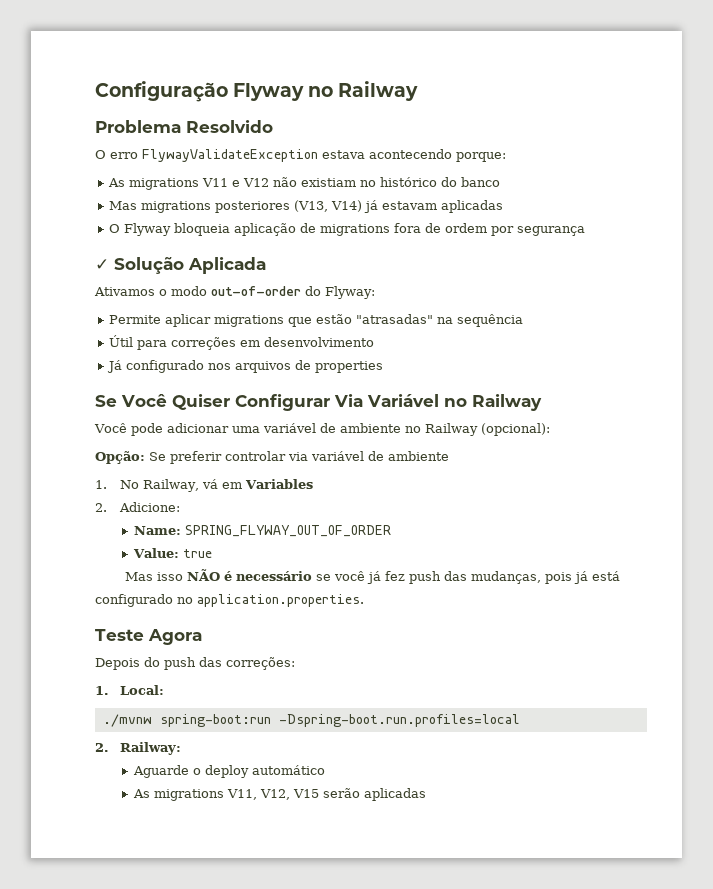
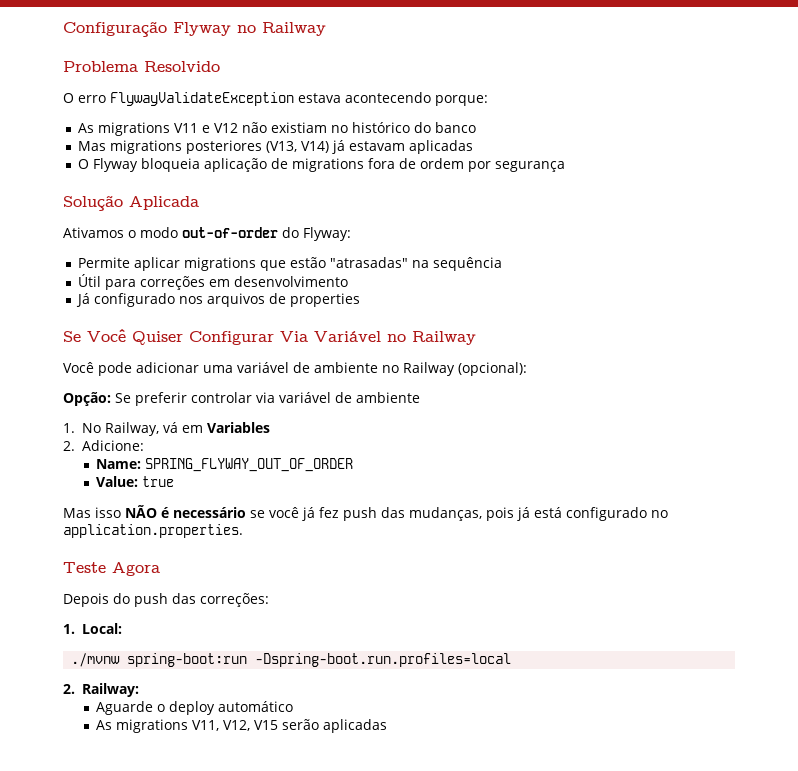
- ✓ Solução Aplicada
+ Solução Aplicada

